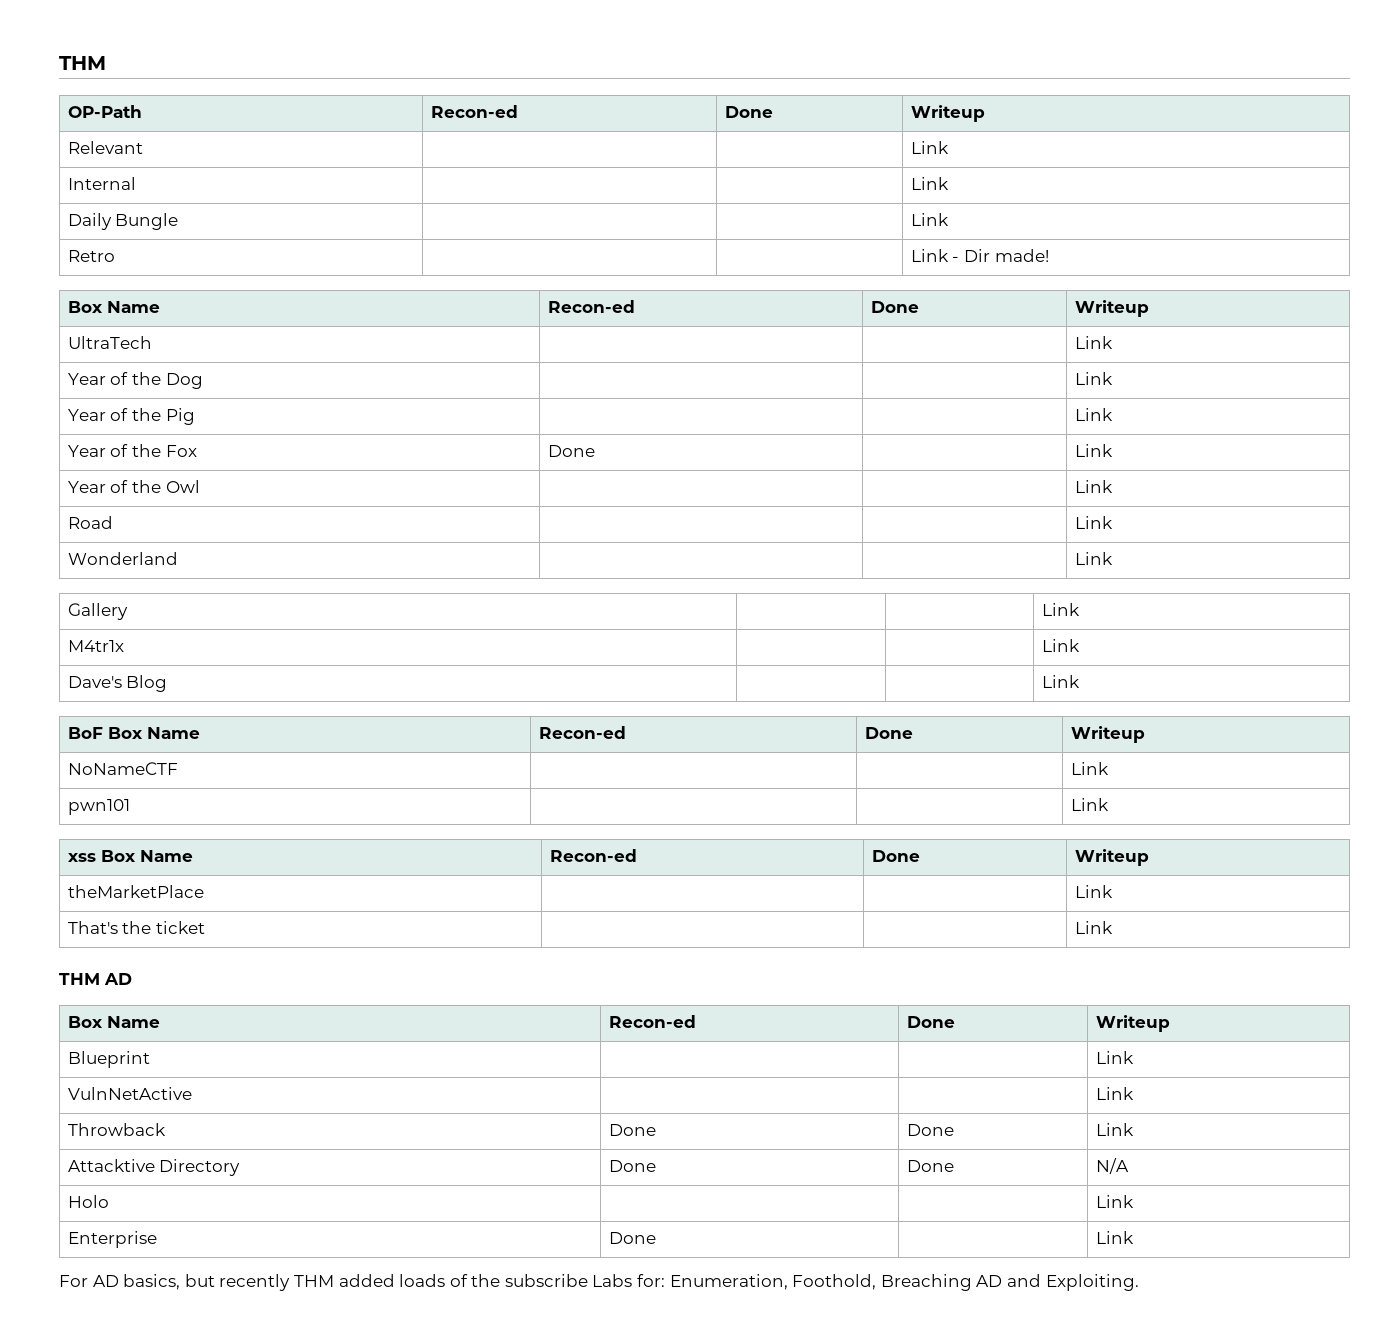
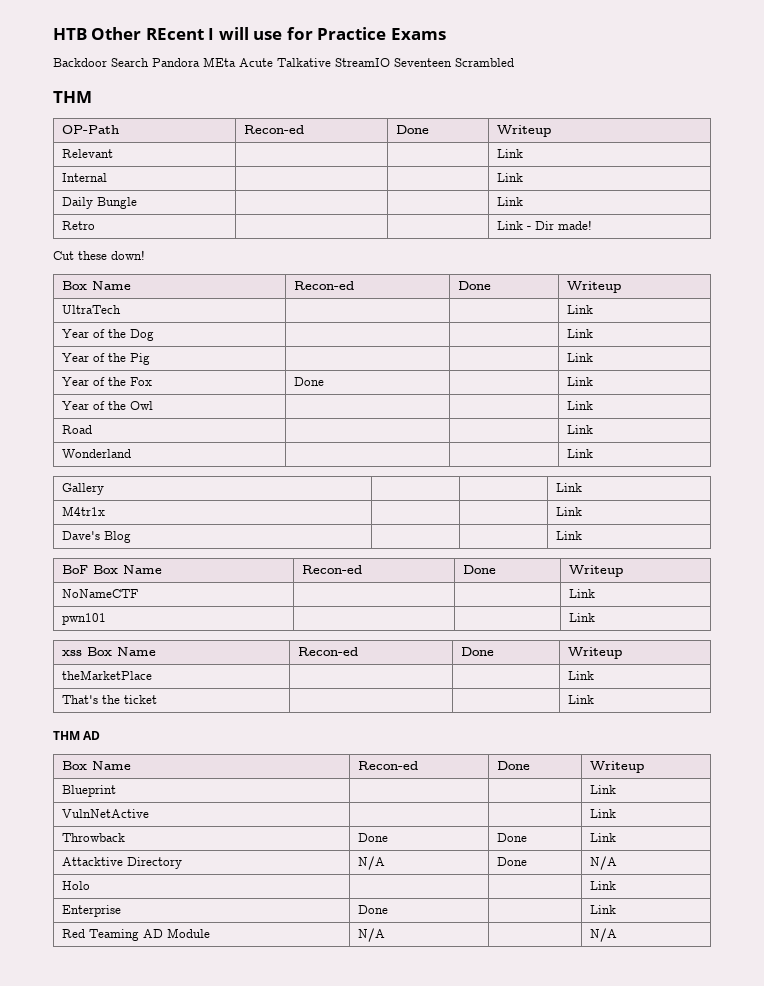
+ HTB Other REcent I will use for Practice Exams
+ Backdoor Search Pandora MEta Acute Talkative StreamIO Seventeen Scrambled
+ Cut these down!
- Attacktive Directory | Done | Done | N/A
+ Attacktive Directory | N/A | Done | N/A
- For AD basics, but recently THM added loads of the subscribe Labs for: Enumeration, Foothold, Breaching AD and Exploiting.
+ Red Teaming AD Module | N/A | | N/A

